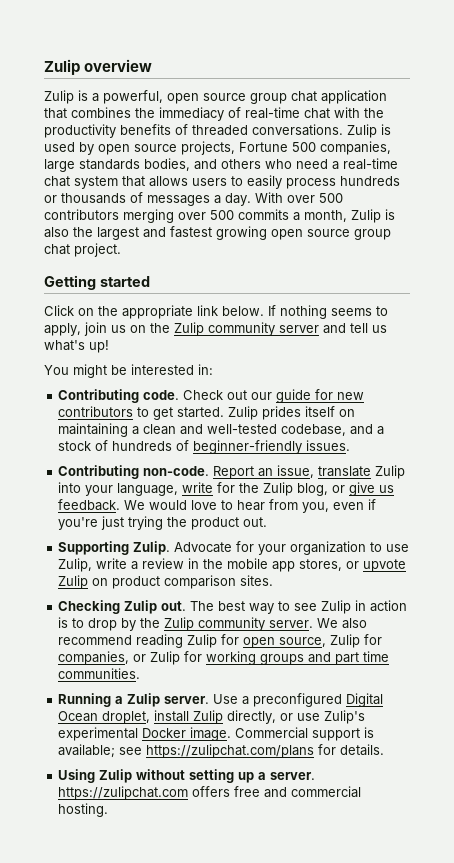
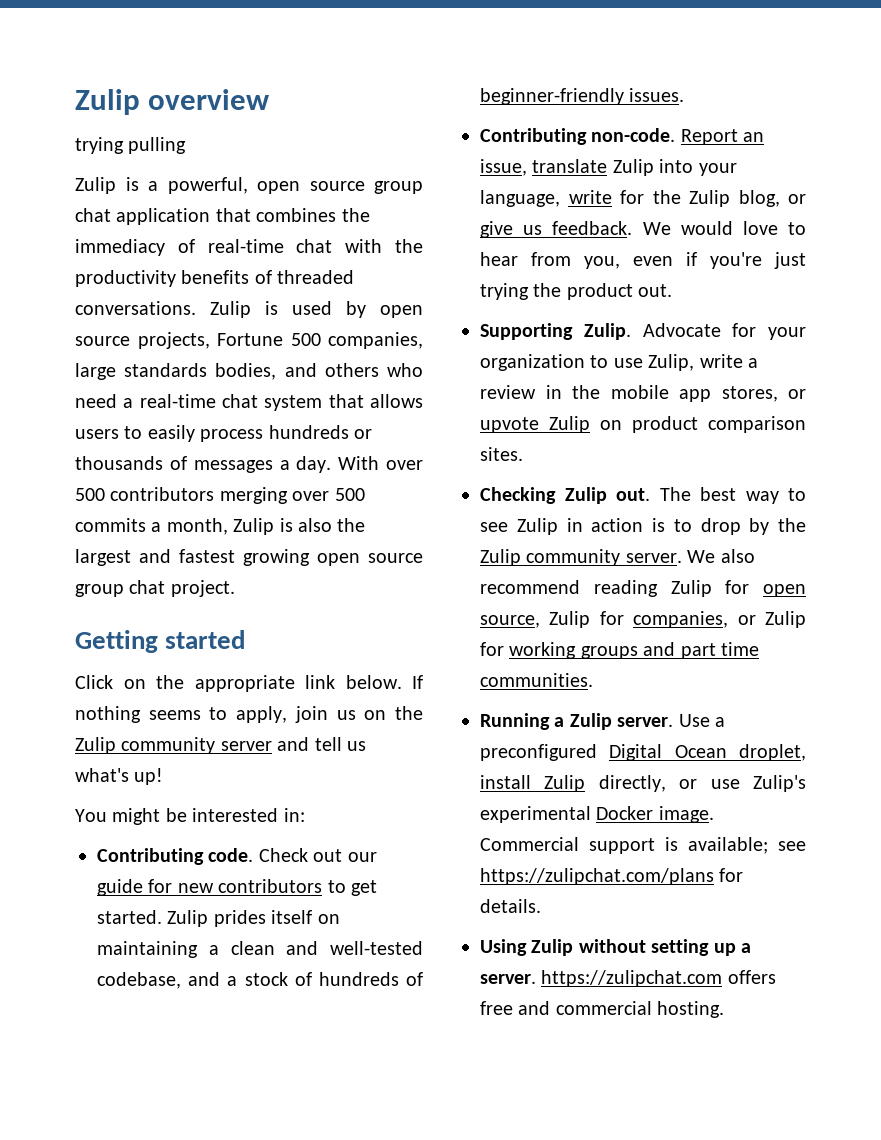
+ trying pulling

